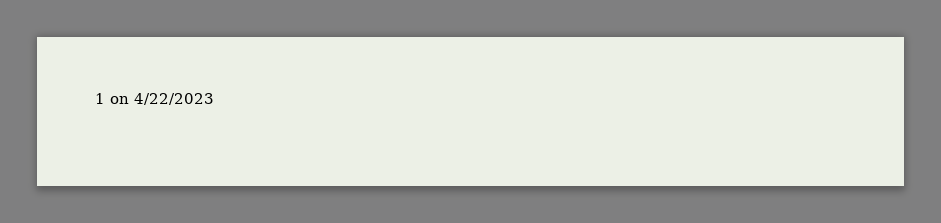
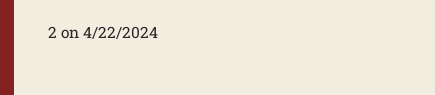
- 1 on 4/22/2023
+ 2 on 4/22/2024

